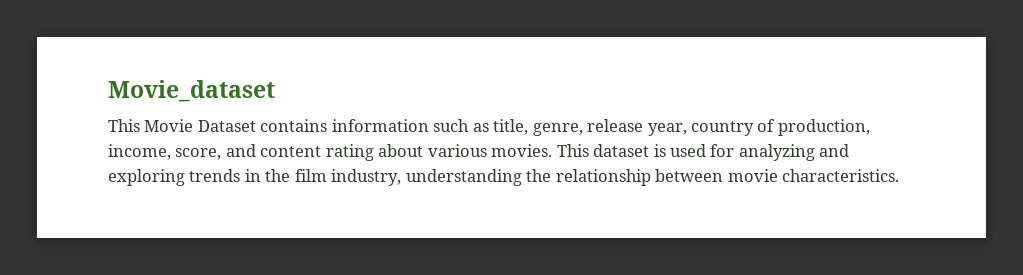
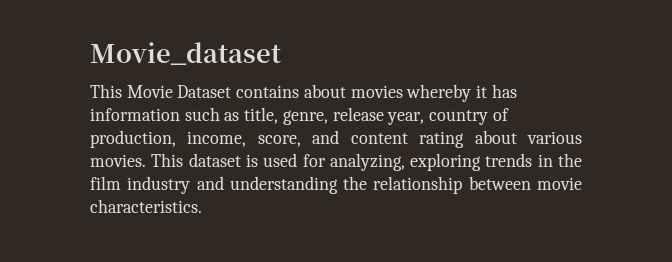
- This Movie Dataset contains information such as title, genre, release year, country of production, income, score, and content rating about various movies.
+ This Movie Dataset contains about movies whereby it has information such as title, genre, release year, country of production, income, score, and content rating about various movies.
- This dataset is used for analyzing and exploring trends in the film industry, understanding the relationship between movie characteristics.
+ This dataset is used for analyzing, exploring trends in the film industry and understanding the relationship between movie characteristics.

